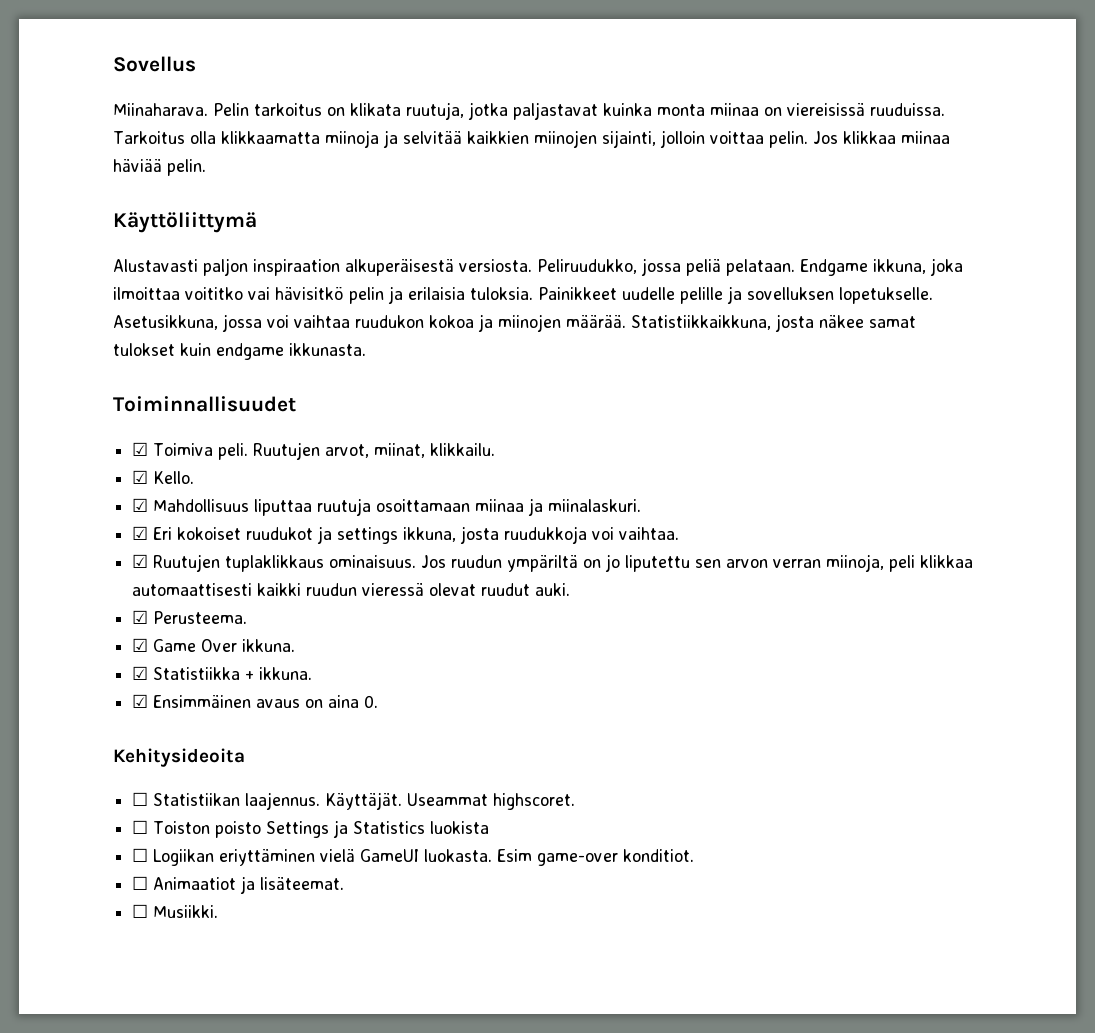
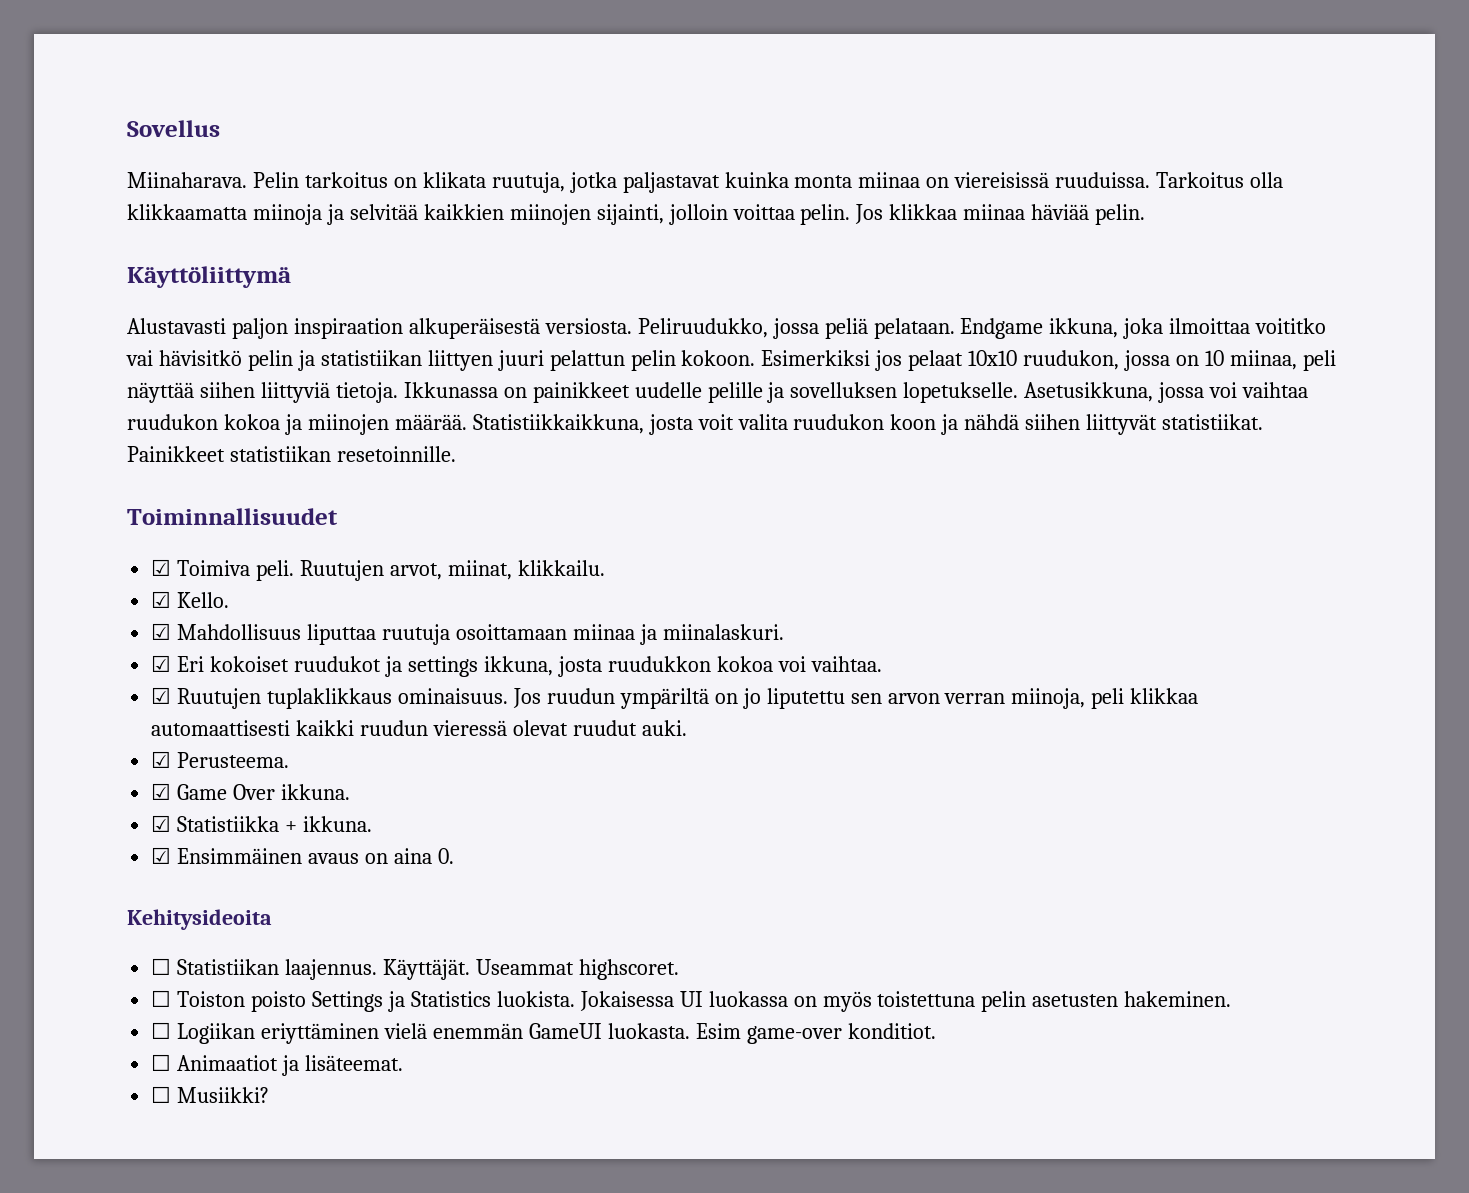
- Endgame ikkuna, joka ilmoittaa voititko vai hävisitkö pelin ja erilaisia tuloksia. Painikkeet uudelle pelille ja sovelluksen lopetukselle.
+ Endgame ikkuna, joka ilmoittaa voititko vai hävisitkö pelin ja statistiikan liittyen juuri pelattun pelin kokoon. Esimerkiksi jos pelaat 10x10 ruudukon, jossa on 10 miinaa, peli näyttää siihen liittyviä tietoja. Ikkunassa on painikkeet uudelle pelille ja sovelluksen lopetukselle.
- Statistiikkaikkuna, josta näkee samat tulokset kuin endgame ikkunasta.
+ Statistiikkaikkuna, josta voit valita ruudukon koon ja nähdä siihen liittyvät statistiikat. Painikkeet statistiikan resetoinnille.
- ☑ Eri kokoiset ruudukot ja settings ikkuna, josta ruudukkoja voi vaihtaa.
+ ☑ Eri kokoiset ruudukot ja settings ikkuna, josta ruudukkon kokoa voi vaihtaa.
- ☐ Toiston poisto Settings ja Statistics luokista
+ ☐ Toiston poisto Settings ja Statistics luokista. Jokaisessa UI luokassa on myös toistettuna pelin asetusten hakeminen.
- ☐ Logiikan eriyttäminen vielä GameUI luokasta.
+ ☐ Logiikan eriyttäminen vielä enemmän GameUI luokasta.
- ☐ Musiikki.
+ ☐ Musiikki?

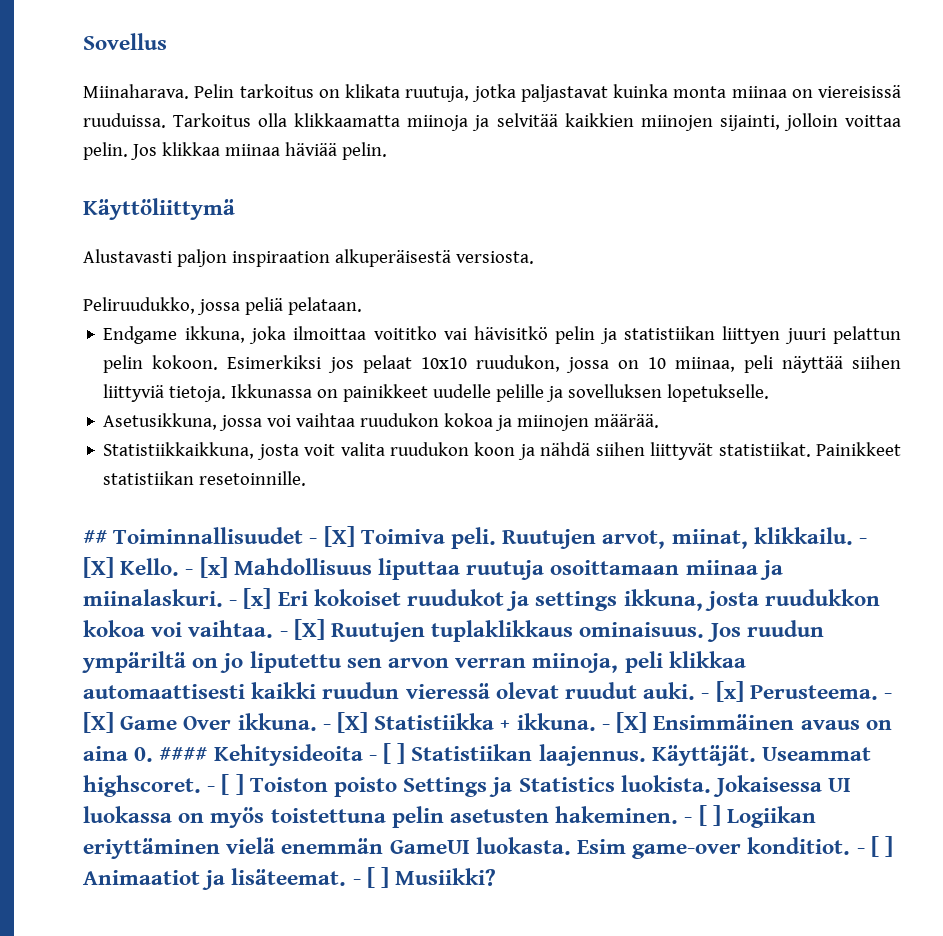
- Alustavasti paljon inspiraation alkuperäisestä versiosta. Peliruudukko, jossa peliä pelataan. Endgame ikkuna, joka ilmoittaa voititko vai hävisitkö pelin ja statistiikan liittyen juuri pelattun pelin kokoon.
+ Alustavasti paljon inspiraation alkuperäisestä versiosta.
+ Peliruudukko, jossa peliä pelataan.
+ Endgame ikkuna, joka ilmoittaa voititko vai hävisitkö pelin ja statistiikan liittyen juuri pelattun pelin kokoon.
- Ikkunassa on painikkeet uudelle pelille ja sovelluksen lopetukselle. Asetusikkuna, jossa voi vaihtaa ruudukon kokoa ja miinojen määrää. Statistiikkaikkuna, josta voit valita ruudukon koon ja nähdä siihen liittyvät statistiikat.
+ Ikkunassa on painikkeet uudelle pelille ja sovelluksen lopetukselle.
+ Asetusikkuna, jossa voi vaihtaa ruudukon kokoa ja miinojen määrää.
+ Statistiikkaikkuna, josta voit valita ruudukon koon ja nähdä siihen liittyvät statistiikat.
- Toiminnallisuudet
- ☑ Toimiva peli.
+ ## Toiminnallisuudet - [X] Toimiva peli.
- Ruutujen arvot, miinat, klikkailu.
- ☑ Kello.
- ☑ Mahdollisuus liputtaa ruutuja osoittamaan miinaa ja miinalaskuri.
- ☑ Eri kokoiset ruudukot ja settings ikkuna, josta ruudukkon kokoa voi vaihtaa.
- ☑ Ruutujen tuplaklikkaus ominaisuus.
+ Ruutujen arvot, miinat, klikkailu. - [X] Kello. - [x] Mahdollisuus liputtaa ruutuja osoittamaan miinaa ja miinalaskuri. - [x] Eri kokoiset ruudukot ja settings ikkuna, josta ruudukkon kokoa voi vaihtaa. - [X] Ruutujen tuplaklikkaus ominaisuus.
- Jos ruudun ympäriltä on jo liputettu sen arvon verran miinoja, peli klikkaa automaattisesti kaikki ruudun vieressä olevat ruudut auki.
- ☑ Perusteema.
- ☑ Game Over ikkuna.
- ☑ Statistiikka + ikkuna.
- ☑ Ensimmäinen avaus on aina 0.
- Kehitysideoita
- ☐ Statistiikan laajennus.
+ Jos ruudun ympäriltä on jo liputettu sen arvon verran miinoja, peli klikkaa automaattisesti kaikki ruudun vieressä olevat ruudut auki. - [x] Perusteema. - [X] Game Over ikkuna. - [X] Statistiikka + ikkuna. - [X] Ensimmäinen avaus on aina 0. #### Kehitysideoita - [ ] Statistiikan laajennus.
- Useammat highscoret.
- ☐ Toiston poisto Settings ja Statistics luokista.
+ Useammat highscoret. - [ ] Toiston poisto Settings ja Statistics luokista.
- Jokaisessa UI luokassa on myös toistettuna pelin asetusten hakeminen.
- ☐ Logiikan eriyttäminen vielä enemmän GameUI luokasta.
+ Jokaisessa UI luokassa on myös toistettuna pelin asetusten hakeminen. - [ ] Logiikan eriyttäminen vielä enemmän GameUI luokasta.
- Esim game-over konditiot.
- ☐ Animaatiot ja lisäteemat.
- ☐ Musiikki?
+ Esim game-over konditiot. - [ ] Animaatiot ja lisäteemat. - [ ] Musiikki?

